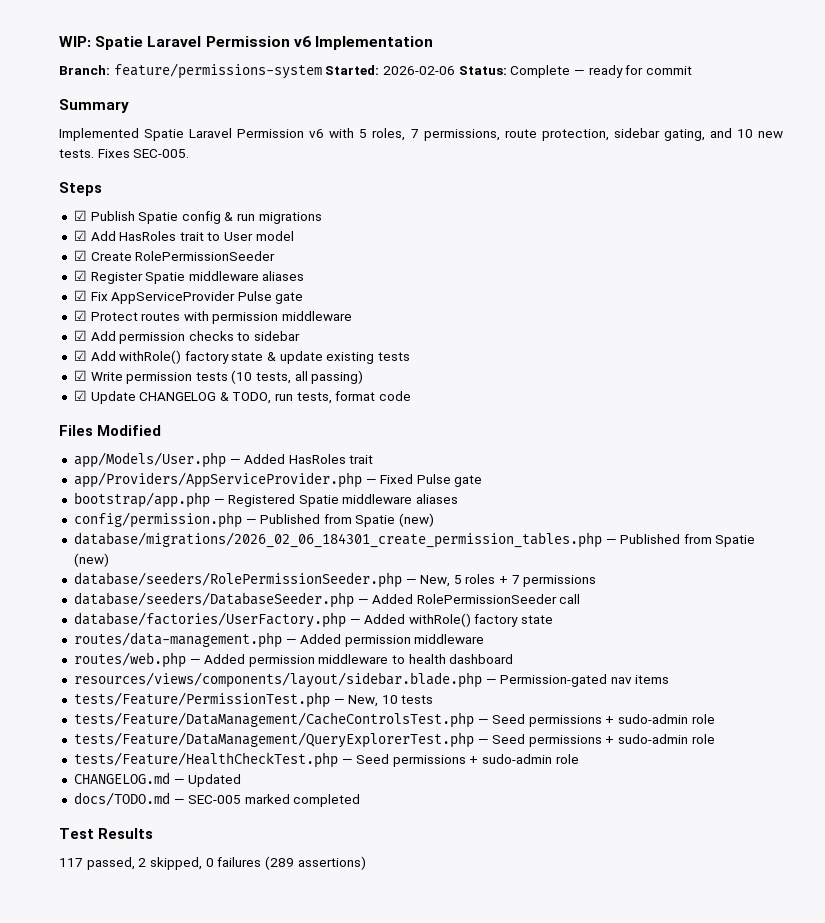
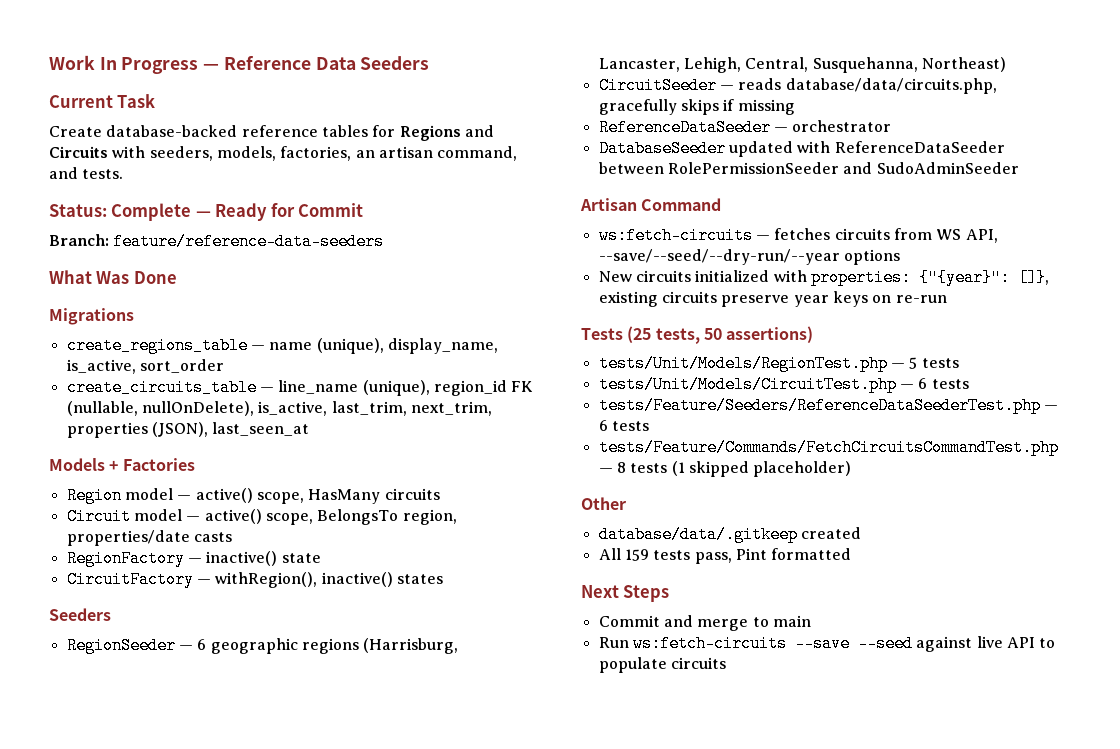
- WIP: Spatie Laravel Permission v6 Implementation
- Branch: feature/permissions-system Started: 2026-02-06 Status: Complete — ready for commit
- Summary
- Implemented Spatie Laravel Permission v6 with 5 roles, 7 permissions, route protection, sidebar gating, and 10 new tests. Fixes SEC-005.
- Steps
- ☑ Publish Spatie config & run migrations
- ☑ Add HasRoles trait to User model
- ☑ Create RolePermissionSeeder
- ☑ Register Spatie middleware aliases
- ☑ Fix AppServiceProvider Pulse gate
- ☑ Protect routes with permission middleware
- ☑ Add permission checks to sidebar
- ☑ Add withRole() factory state & update existing tests
- ☑ Write permission tests (10 tests, all passing)
- ☑ Update CHANGELOG & TODO, run tests, format code
- Files Modified
- app/Models/User.php — Added HasRoles trait
- app/Providers/AppServiceProvider.php — Fixed Pulse gate
- bootstrap/app.php — Registered Spatie middleware aliases
- config/permission.php — Published from Spatie (new)
- database/migrations/2026_02_06_184301_create_permission_tables.php — Published from Spatie (new)
- database/seeders/RolePermissionSeeder.php — New, 5 roles + 7 permissions
- database/seeders/DatabaseSeeder.php — Added RolePermissionSeeder call
- database/factories/UserFactory.php — Added withRole() factory state
- routes/data-management.php — Added permission middleware
- routes/web.php — Added permission middleware to health dashboard
- resources/views/components/layout/sidebar.blade.php — Permission-gated nav items
- tests/Feature/PermissionTest.php — New, 10 tests
- tests/Feature/DataManagement/CacheControlsTest.php — Seed permissions + sudo-admin role
- tests/Feature/DataManagement/QueryExplorerTest.php — Seed permissions + sudo-admin role
- tests/Feature/HealthCheckTest.php — Seed permissions + sudo-admin role
- CHANGELOG.md — Updated
- docs/TODO.md — SEC-005 marked completed
- Test Results
- 117 passed, 2 skipped, 0 failures (289 assertions)
+ Work In Progress — Reference Data Seeders
+ Current Task
+ Create database-backed reference tables for Regions and Circuits with seeders, models, factories, an artisan command, and tests.
+ Status: Complete — Ready for Commit
+ Branch: feature/reference-data-seeders
+ What Was Done
+ Migrations
+ create_regions_table — name (unique), display_name, is_active, sort_order
+ create_circuits_table — line_name (unique), region_id FK (nullable, nullOnDelete), is_active, last_trim, next_trim, properties (JSON), last_seen_at
+ Models + Factories
+ Region model — active() scope, HasMany circuits
+ Circuit model — active() scope, BelongsTo region, properties/date casts
+ RegionFactory — inactive() state
+ CircuitFactory — withRegion(), inactive() states
+ Seeders
+ RegionSeeder — 6 geographic regions (Harrisburg, Lancaster, Lehigh, Central, Susquehanna, Northeast)
+ CircuitSeeder — reads database/data/circuits.php, gracefully skips if missing
+ ReferenceDataSeeder — orchestrator
+ DatabaseSeeder updated with ReferenceDataSeeder between RolePermissionSeeder and SudoAdminSeeder
+ Artisan Command
+ ws:fetch-circuits — fetches circuits from WS API, --save/--seed/--dry-run/--year options
+ New circuits initialized with properties: {"{year}": []}, existing circuits preserve year keys on re-run
+ Tests (25 tests, 50 assertions)
+ tests/Unit/Models/RegionTest.php — 5 tests
+ tests/Unit/Models/CircuitTest.php — 6 tests
+ tests/Feature/Seeders/ReferenceDataSeederTest.php — 6 tests
+ tests/Feature/Commands/FetchCircuitsCommandTest.php — 8 tests (1 skipped placeholder)
+ Other
+ database/data/.gitkeep created
+ All 159 tests pass, Pint formatted
+ Next Steps
+ Commit and merge to main
+ Run ws:fetch-circuits --save --seed against live API to populate circuits

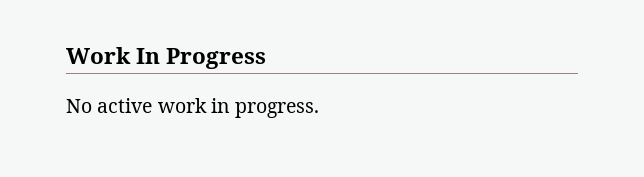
- Work In Progress — Reference Data Seeders
- Current Task
- Create database-backed reference tables for Regions and Circuits with seeders, models, factories, an artisan command, and tests.
- Status: Complete — Ready for Commit
- Branch: feature/reference-data-seeders
- What Was Done
- Migrations
- create_regions_table — name (unique), display_name, is_active, sort_order
- create_circuits_table — line_name (unique), region_id FK (nullable, nullOnDelete), is_active, last_trim, next_trim, properties (JSON), last_seen_at
- Models + Factories
- Region model — active() scope, HasMany circuits
- Circuit model — active() scope, BelongsTo region, properties/date casts
- RegionFactory — inactive() state
- CircuitFactory — withRegion(), inactive() states
- Seeders
- RegionSeeder — 6 geographic regions (Harrisburg, Lancaster, Lehigh, Central, Susquehanna, Northeast)
- CircuitSeeder — reads database/data/circuits.php, gracefully skips if missing
- ReferenceDataSeeder — orchestrator
- DatabaseSeeder updated with ReferenceDataSeeder between RolePermissionSeeder and SudoAdminSeeder
- Artisan Command
- ws:fetch-circuits — fetches circuits from WS API, --save/--seed/--dry-run/--year options
- New circuits initialized with properties: {"{year}": []}, existing circuits preserve year keys on re-run
- Tests (25 tests, 50 assertions)
- tests/Unit/Models/RegionTest.php — 5 tests
- tests/Unit/Models/CircuitTest.php — 6 tests
- tests/Feature/Seeders/ReferenceDataSeederTest.php — 6 tests
- tests/Feature/Commands/FetchCircuitsCommandTest.php — 8 tests (1 skipped placeholder)
- Other
- database/data/.gitkeep created
- All 159 tests pass, Pint formatted
- Next Steps
- Commit and merge to main
- Run ws:fetch-circuits --save --seed against live API to populate circuits
+ Work In Progress
+ No active work in progress.

